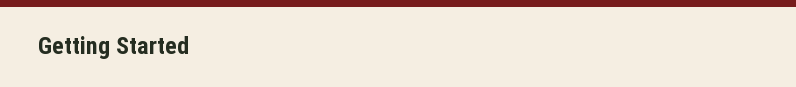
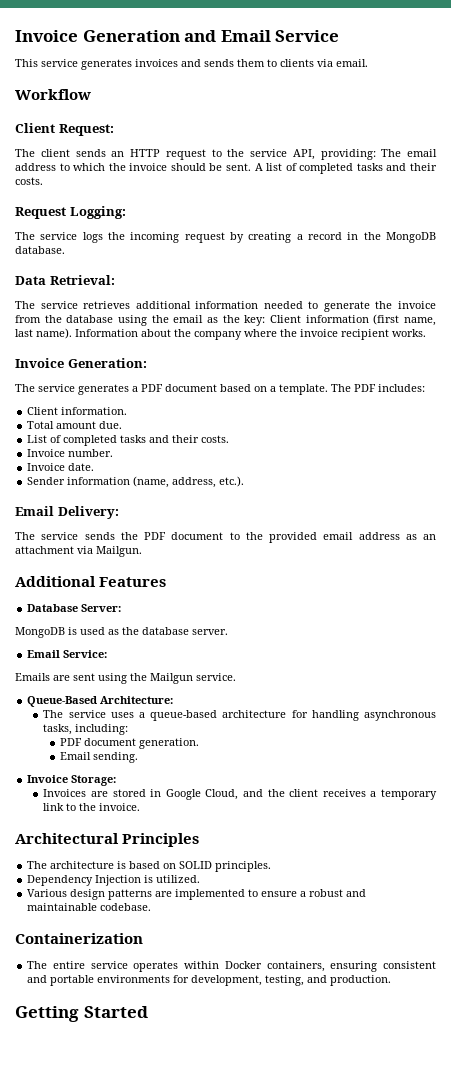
+ Invoice Generation and Email Service
+ This service generates invoices and sends them to clients via email.
+ Workflow
+ Client Request:
+ The client sends an HTTP request to the service API, providing: The email address to which the invoice should be sent. A list of completed tasks and their costs.
+ Request Logging:
+ The service logs the incoming request by creating a record in the MongoDB database.
+ Data Retrieval:
+ The service retrieves additional information needed to generate the invoice from the database using the email as the key: Client information (first name, last name). Information about the company where the invoice recipient works.
+ Invoice Generation:
+ The service generates a PDF document based on a template. The PDF includes:
+ Client information.
+ Total amount due.
+ List of completed tasks and their costs.
+ Invoice number.
+ Invoice date.
+ Sender information (name, address, etc.).
+ Email Delivery:
+ The service sends the PDF document to the provided email address as an attachment via Mailgun.
+ Additional Features
+ Database Server:
+ MongoDB is used as the database server.
+ Email Service:
+ Emails are sent using the Mailgun service.
+ Queue-Based Architecture:
+ The service uses a queue-based architecture for handling asynchronous tasks, including:
+ PDF document generation.
+ Email sending.
+ Invoice Storage:
+ Invoices are stored in Google Cloud, and the client receives a temporary link to the invoice.
+ Architectural Principles
+ The architecture is based on SOLID principles.
+ Dependency Injection is utilized.
+ Various design patterns are implemented to ensure a robust and maintainable codebase.
+ Containerization
+ The entire service operates within Docker containers, ensuring consistent and portable environments for development, testing, and production.

